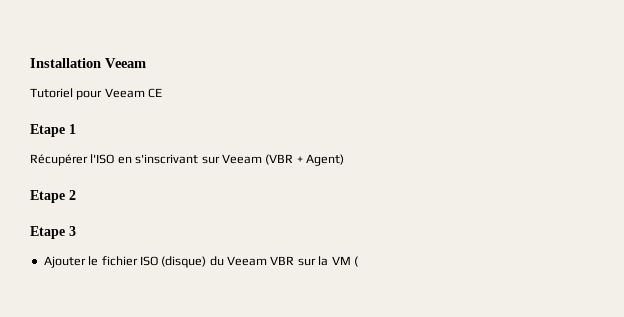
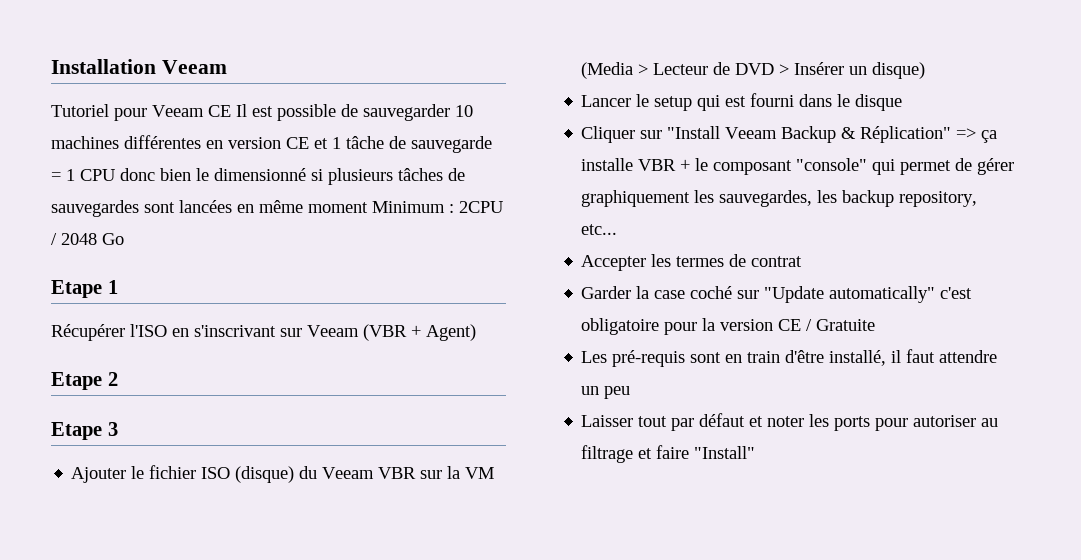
- Tutoriel pour Veeam CE
+ Tutoriel pour Veeam CE Il est possible de sauvegarder 10 machines différentes en version CE et 1 tâche de sauvegarde = 1 CPU donc bien le dimensionné si plusieurs tâches de sauvegardes sont lancées en même moment Minimum : 2CPU / 2048 Go
- Ajouter le fichier ISO (disque) du Veeam VBR sur la VM (
+ Ajouter le fichier ISO (disque) du Veeam VBR sur la VM (Media > Lecteur de DVD > Insérer un disque)
+ Lancer le setup qui est fourni dans le disque
+ Cliquer sur "Install Veeam Backup & Réplication" => ça installe VBR + le composant "console" qui permet de gérer graphiquement les sauvegardes, les backup repository, etc...
+ Accepter les termes de contrat
+ Garder la case coché sur "Update automatically" c'est obligatoire pour la version CE / Gratuite
+ Les pré-requis sont en train d'être installé, il faut attendre un peu
+ Laisser tout par défaut et noter les ports pour autoriser au filtrage et faire "Install"

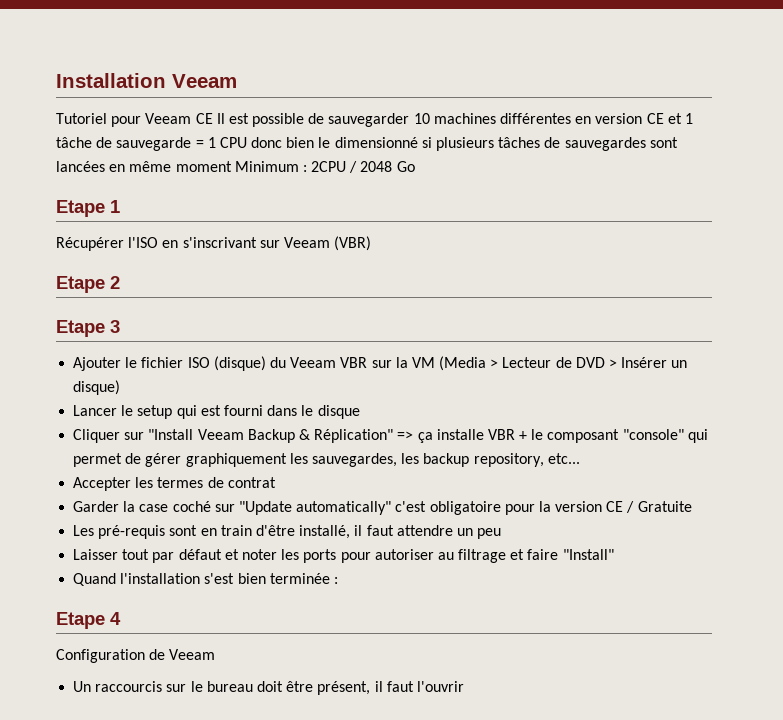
- Récupérer l'ISO en s'inscrivant sur Veeam (VBR + Agent)
+ Récupérer l'ISO en s'inscrivant sur Veeam (VBR)
+ Quand l'installation s'est bien terminée :
+ Etape 4
+ Configuration de Veeam
+ Un raccourcis sur le bureau doit être présent, il faut l'ouvrir

